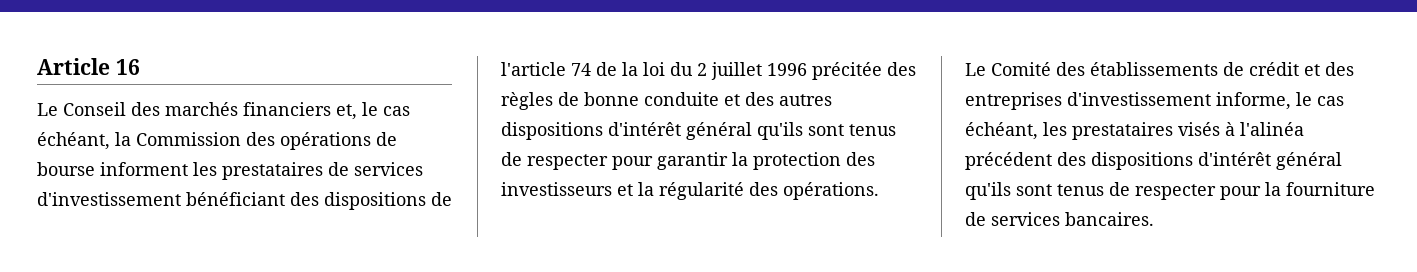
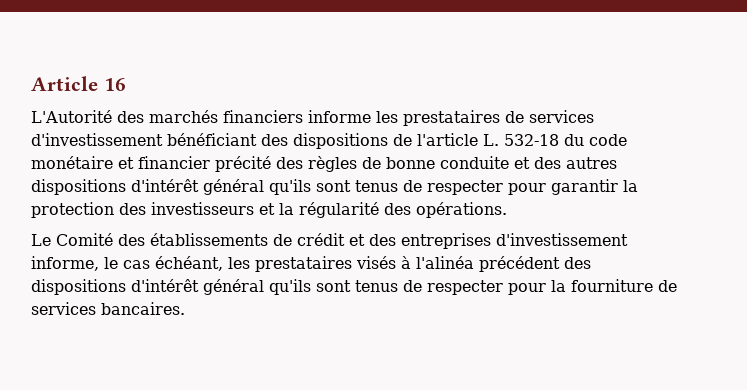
- Le Conseil des marchés financiers et, le cas échéant, la Commission des opérations de bourse informent les prestataires de services d'investissement bénéficiant des dispositions de l'article 74 de la loi du 2 juillet 1996 précitée des règles de bonne conduite et des autres dispositions d'intérêt général qu'ils sont tenus de respecter pour garantir la protection des investisseurs et la régularité des opérations.
+ L'Autorité des marchés financiers informe les prestataires de services d'investissement bénéficiant des dispositions de l'article L. 532-18 du code monétaire et financier précité des règles de bonne conduite et des autres dispositions d'intérêt général qu'ils sont tenus de respecter pour garantir la protection des investisseurs et la régularité des opérations.

